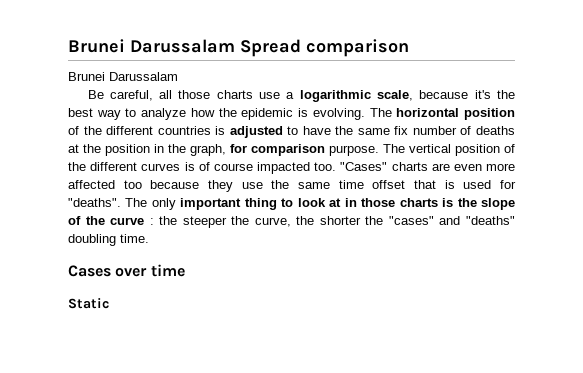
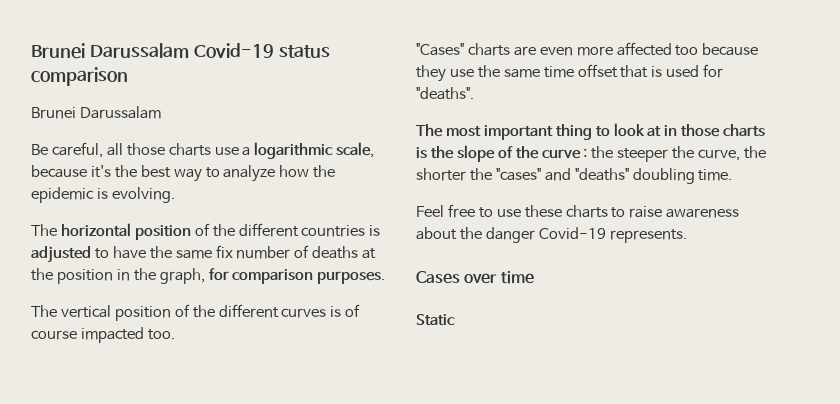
- Brunei Darussalam Spread comparison
+ Brunei Darussalam Covid-19 status comparison
- Be careful, all those charts use a logarithmic scale, because it's the best way to analyze how the epidemic is evolving. The horizontal position of the different countries is adjusted to have the same fix number of deaths at the position in the graph, for comparison purpose. The vertical position of the different curves is of course impacted too. "Cases" charts are even more affected too because they use the same time offset that is used for "deaths". The only important thing to look at in those charts is the slope of the curve :
+ Be careful, all those charts use a logarithmic scale, because it's the best way to analyze how the epidemic is evolving.
+ The horizontal position of the different countries is adjusted to have the same fix number of deaths at the position in the graph, for comparison purposes.
+ The vertical position of the different curves is of course impacted too.
+ "Cases" charts are even more affected too because they use the same time offset that is used for "deaths".
+ The most important thing to look at in those charts is the slope of the curve :
+ Feel free to use these charts to raise awareness about the danger Covid-19 represents.

